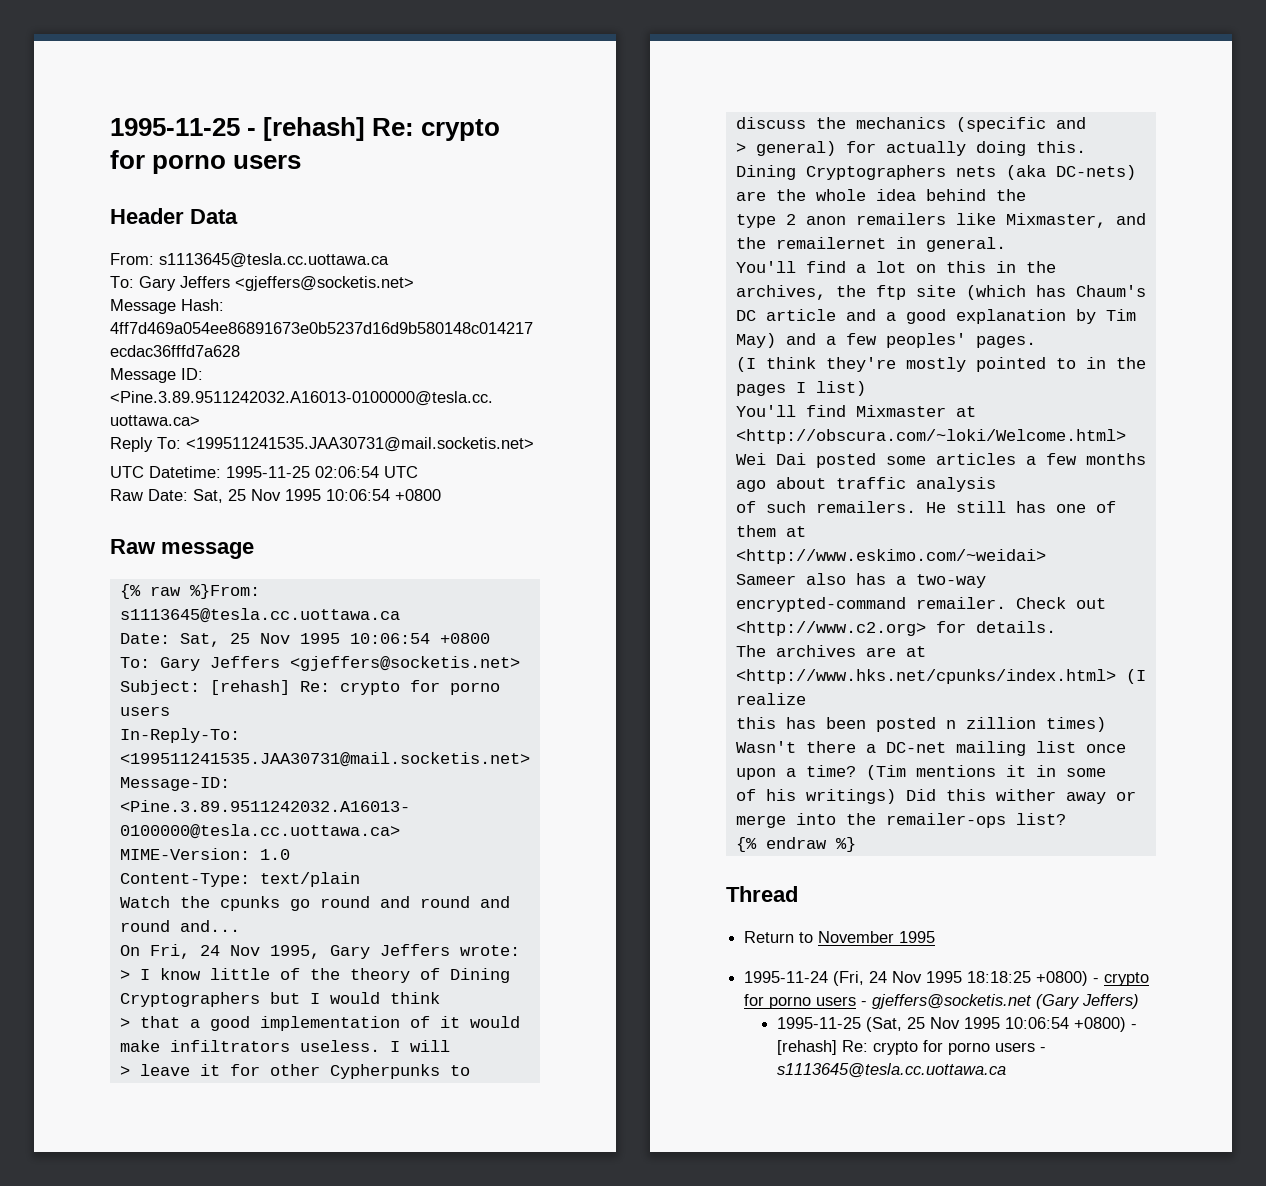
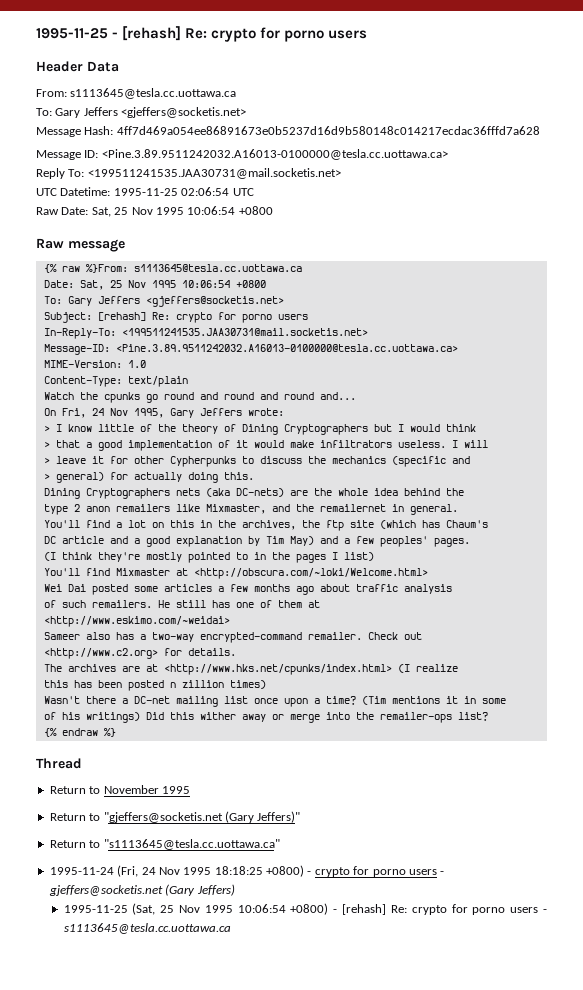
+ Return to "gjeffers@socketis.net (Gary Jeffers)"
+ Return to "s1113645@tesla.cc.uottawa.ca"

